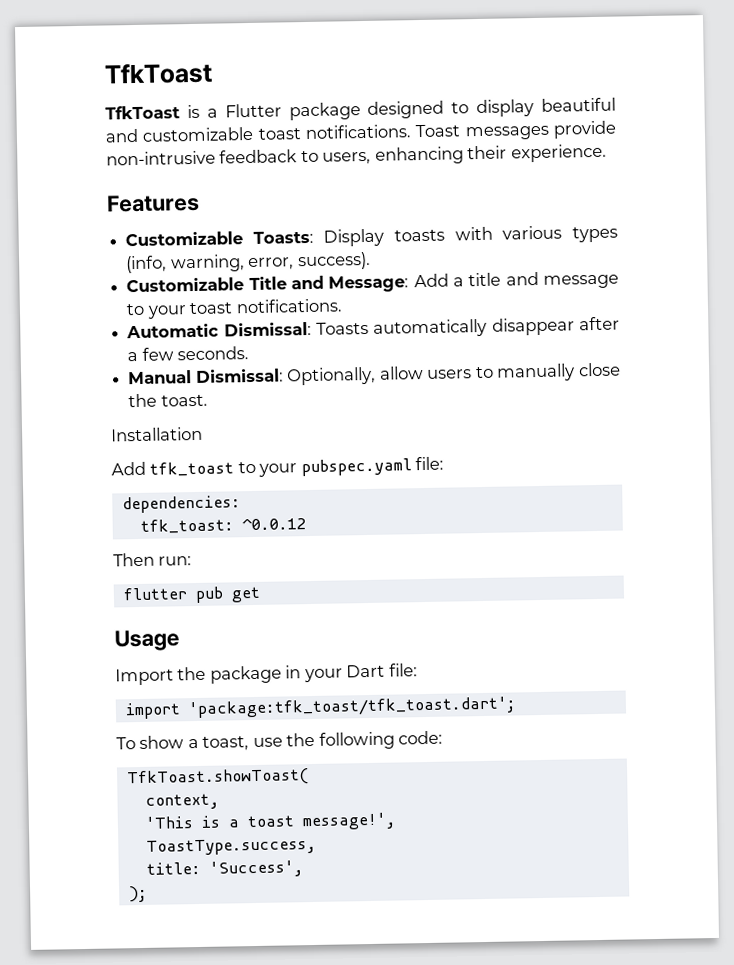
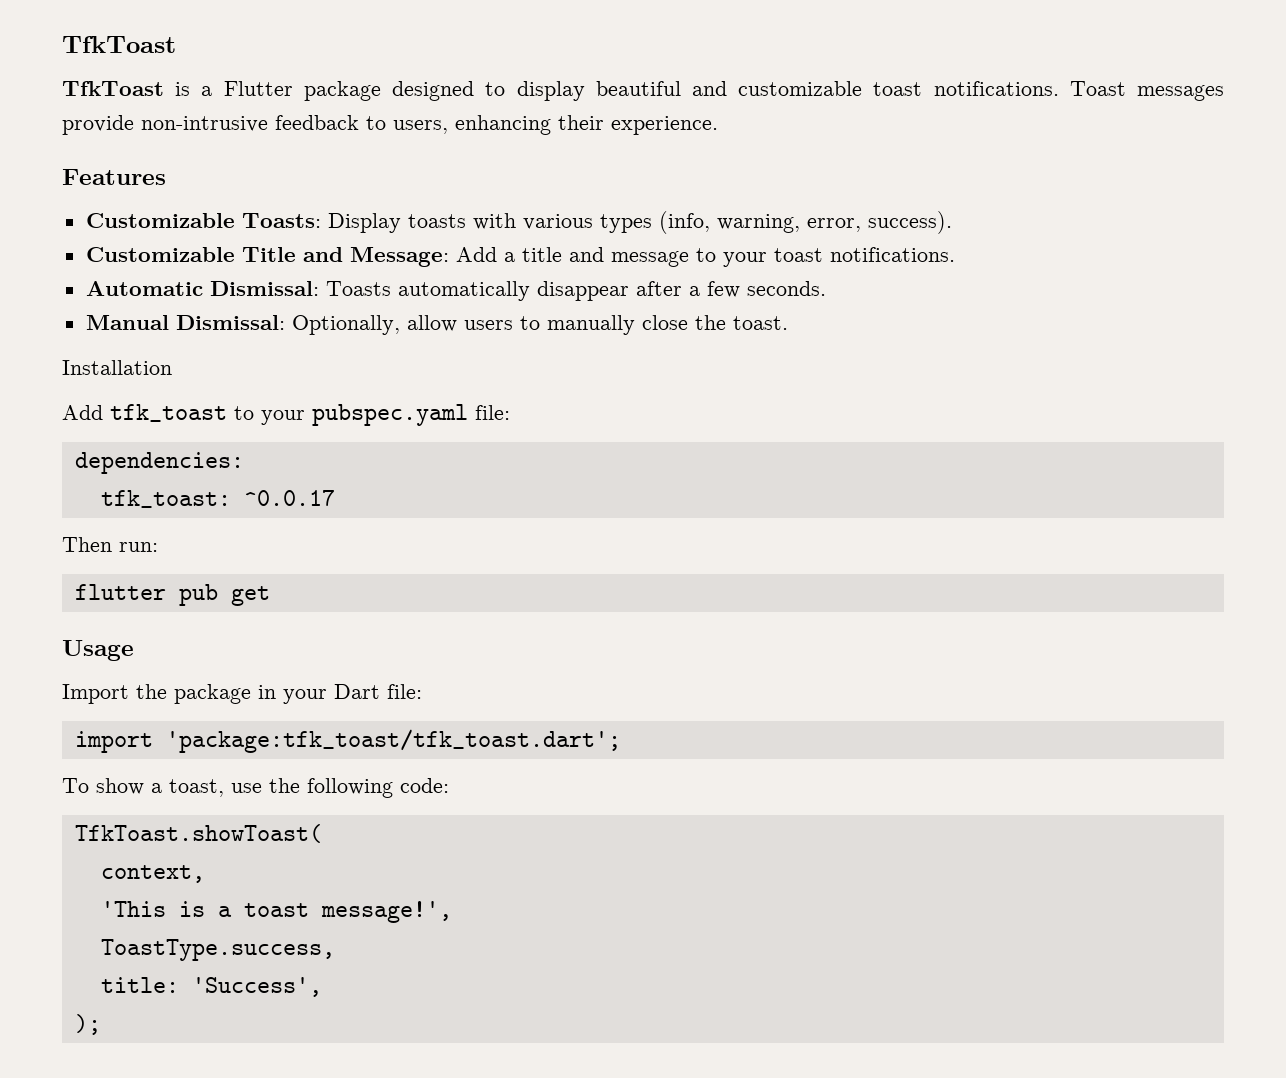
- tfk_toast: ^0.0.12
+ tfk_toast: ^0.0.17

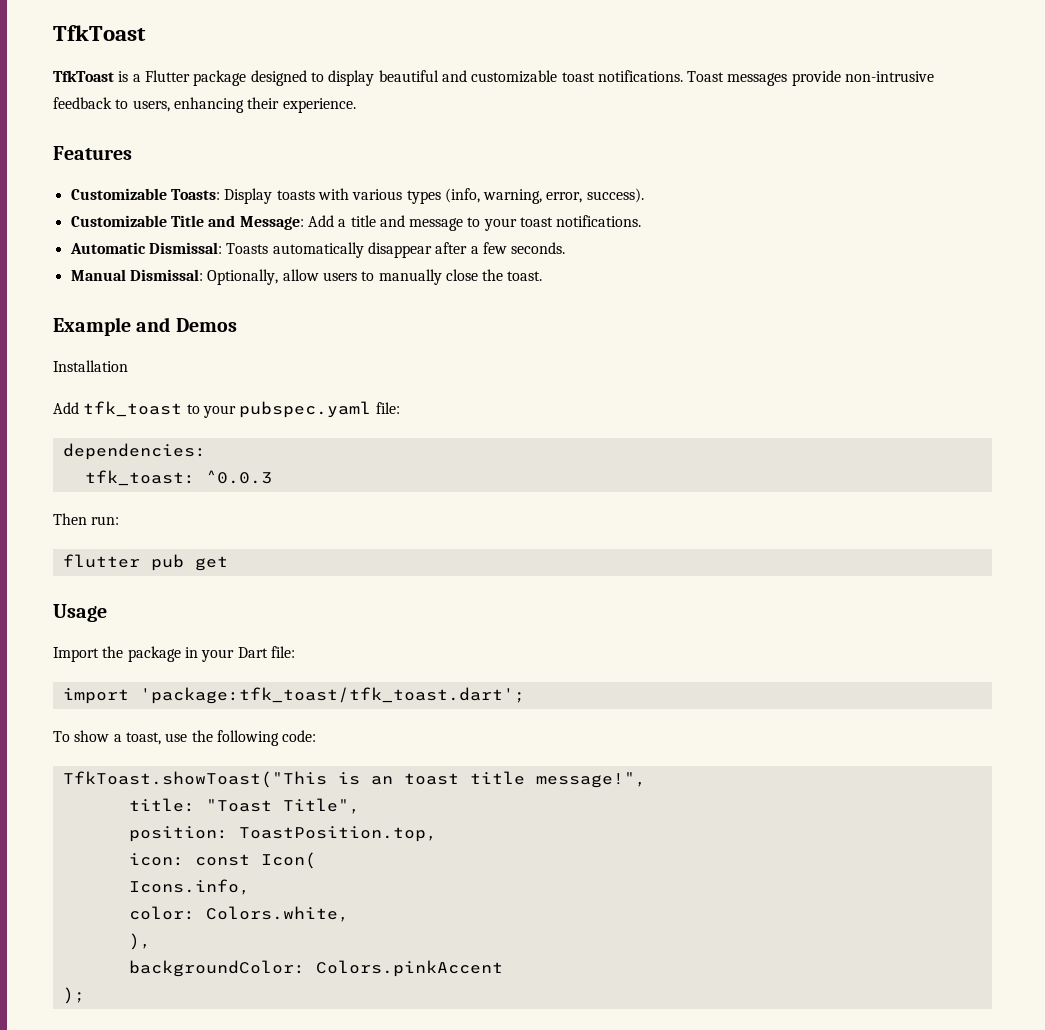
+ Example and Demos
- tfk_toast: ^0.0.17
+ tfk_toast: ^0.0.3
- TfkToast.showToast(
- context,
- 'This is a toast message!',
- ToastType.success,
- title: 'Success',
+ TfkToast.showToast("This is an toast title message!",
+ title: "Toast Title",
+ position: ToastPosition.top,
+ icon: const Icon(
+ Icons.info,
+ color: Colors.white,
+ ),
+ backgroundColor: Colors.pinkAccent

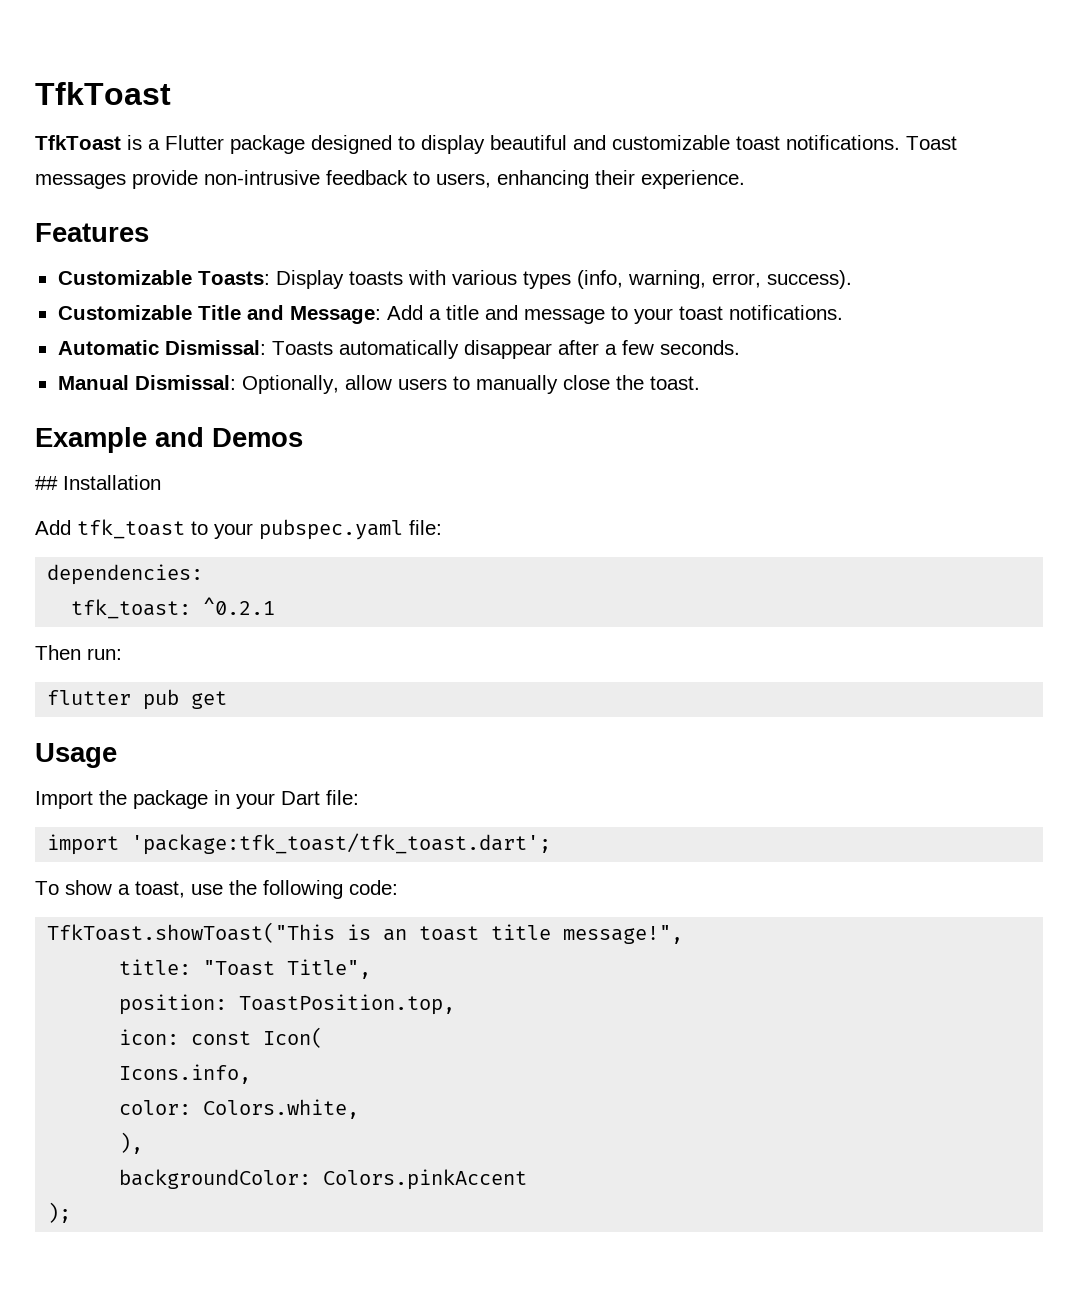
- Installation
+ ## Installation
- tfk_toast: ^0.0.3
+ tfk_toast: ^0.2.1

